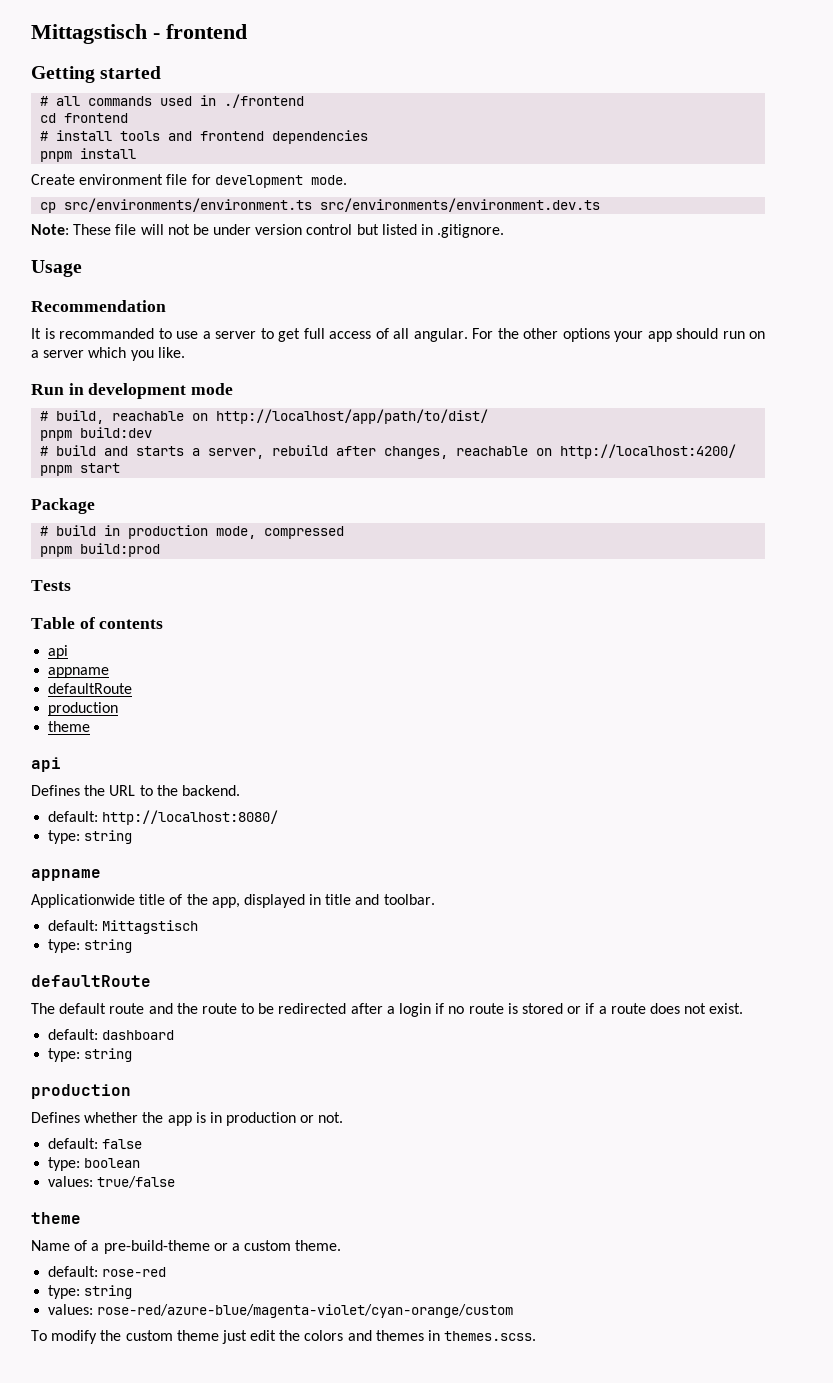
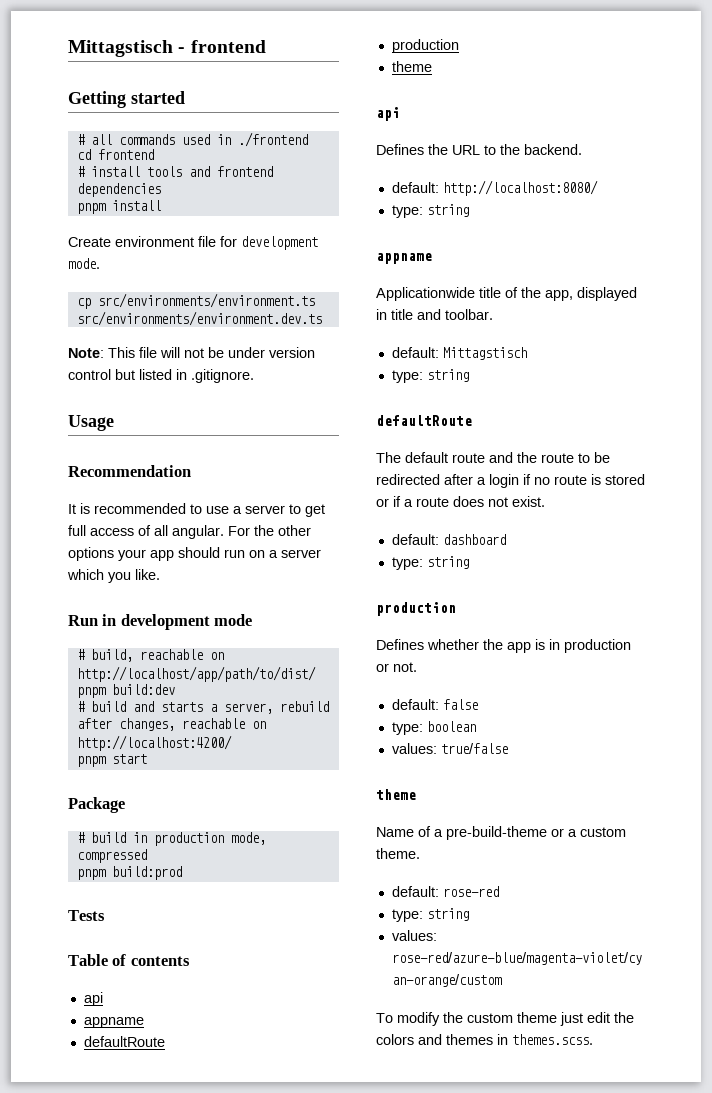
- Note: These file will not be under version control but listed in .gitignore.
+ Note: This file will not be under version control but listed in .gitignore.
- It is recommanded to use a server to get full access of all angular.
+ It is recommended to use a server to get full access of all angular.

